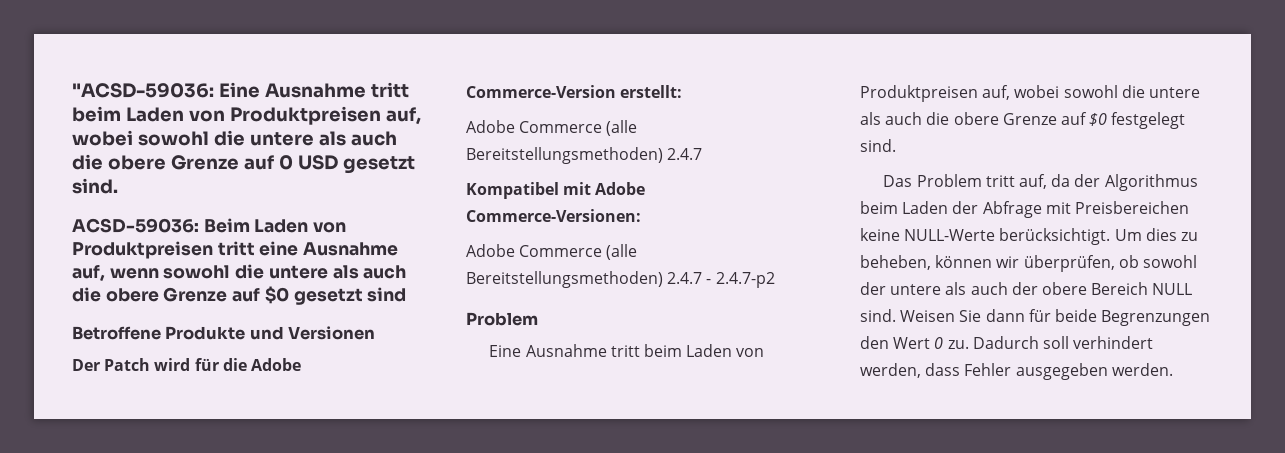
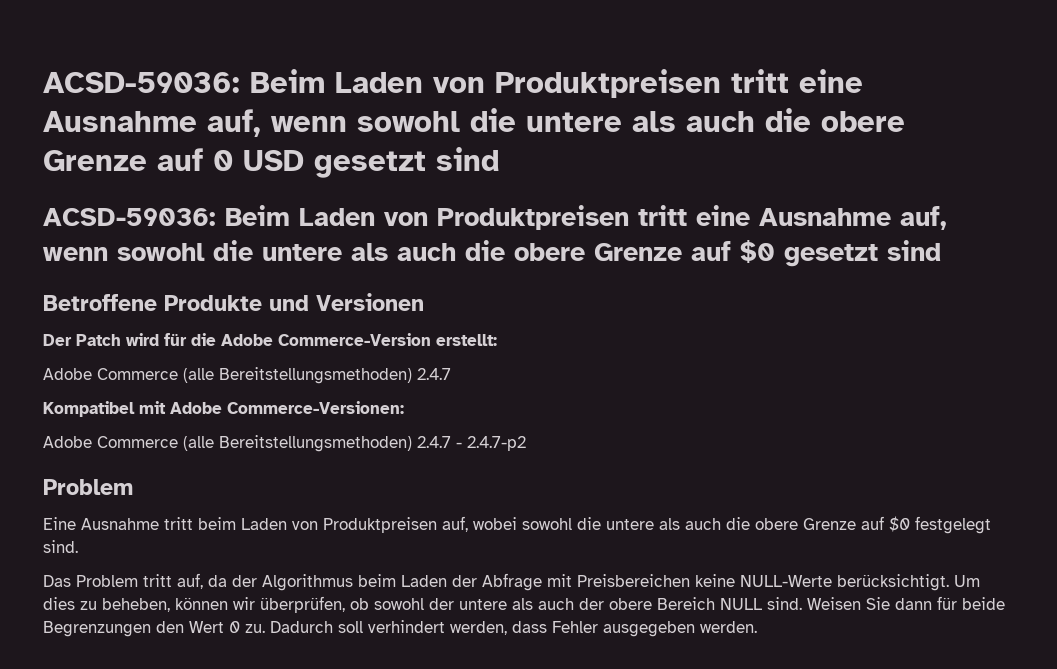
- "ACSD-59036: Eine Ausnahme tritt beim Laden von Produktpreisen auf, wobei sowohl die untere als auch die obere Grenze auf 0 USD gesetzt sind.
+ ACSD-59036: Beim Laden von Produktpreisen tritt eine Ausnahme auf, wenn sowohl die untere als auch die obere Grenze auf 0 USD gesetzt sind

